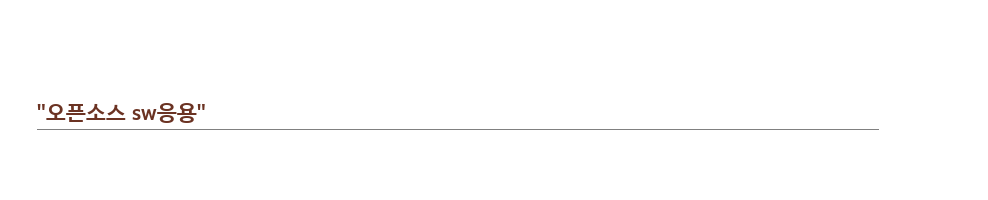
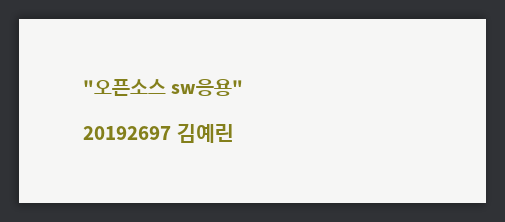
+ 20192697 김예린

